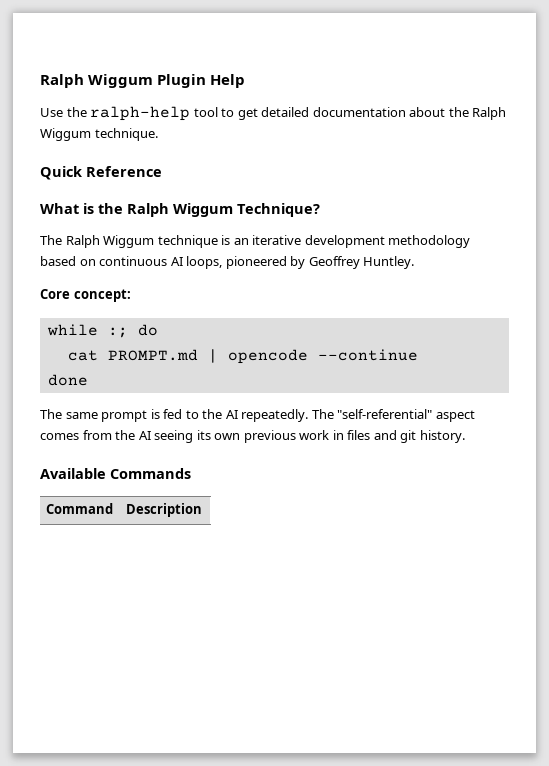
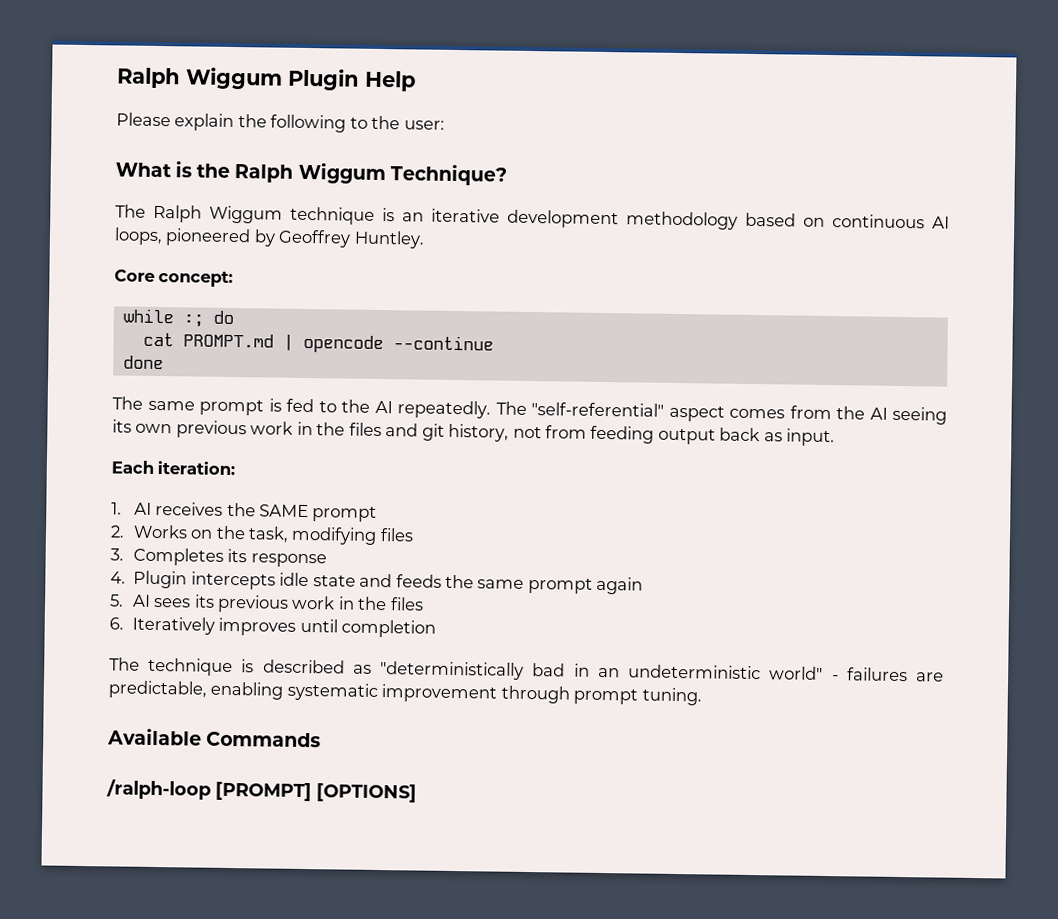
- Use the ralph-help tool to get detailed documentation about the Ralph Wiggum technique.
- Quick Reference
+ Please explain the following to the user:
- The "self-referential" aspect comes from the AI seeing its own previous work in files and git history.
+ The "self-referential" aspect comes from the AI seeing its own previous work in the files and git history, not from feeding output back as input.
+ Each iteration:
+ 1. AI receives the SAME prompt
+ 2. Works on the task, modifying files
+ 3. Completes its response
+ 4. Plugin intercepts idle state and feeds the same prompt again
+ 5. AI sees its previous work in the files
+ 6. Iteratively improves until completion
+ The technique is described as "deterministically bad in an undeterministic world" - failures are predictable, enabling systematic improvement through prompt tuning.
- Command | Description
+ /ralph-loop [PROMPT] [OPTIONS]

